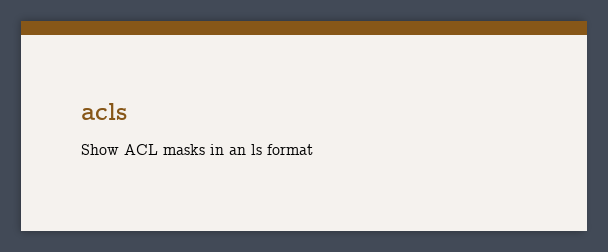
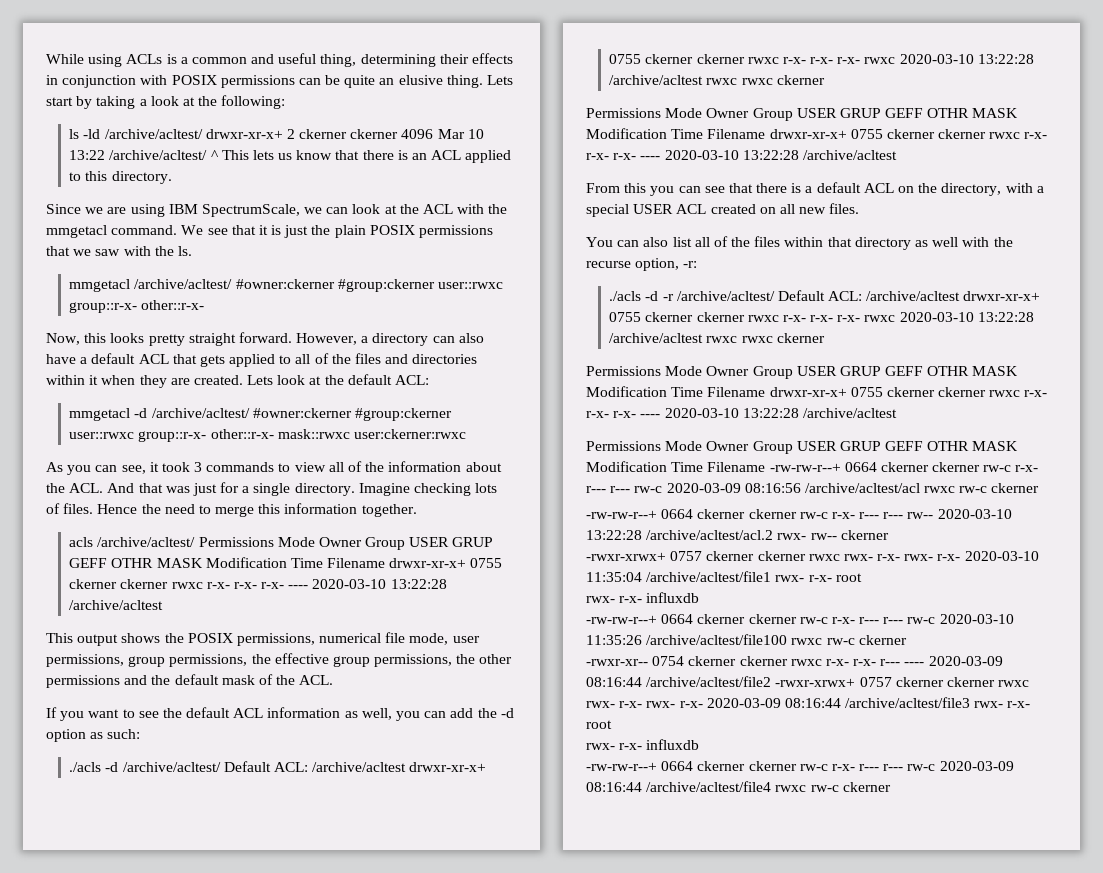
- acls
- Show ACL masks in an ls format
+ While using ACLs is a common and useful thing, determining their effects in conjunction with POSIX permissions can be quite an elusive thing. Lets start by taking a look at the following:
+ ls -ld /archive/acltest/ drwxr-xr-x+ 2 ckerner ckerner 4096 Mar 10 13:22 /archive/acltest/ ^ This lets us know that there is an ACL applied to this directory.
+ Since we are using IBM SpectrumScale, we can look at the ACL with the mmgetacl command. We see that it is just the plain POSIX permissions that we saw with the ls.
+ mmgetacl /archive/acltest/ #owner:ckerner #group:ckerner user::rwxc group::r-x- other::r-x-
+ Now, this looks pretty straight forward. However, a directory can also have a default ACL that gets applied to all of the files and directories within it when they are created. Lets look at the default ACL:
+ mmgetacl -d /archive/acltest/ #owner:ckerner #group:ckerner user::rwxc group::r-x- other::r-x- mask::rwxc user:ckerner:rwxc
+ As you can see, it took 3 commands to view all of the information about the ACL. And that was just for a single directory. Imagine checking lots of files. Hence the need to merge this information together.
+ acls /archive/acltest/ Permissions Mode Owner Group USER GRUP GEFF OTHR MASK Modification Time Filename drwxr-xr-x+ 0755 ckerner ckerner rwxc r-x- r-x- r-x- ---- 2020-03-10 13:22:28 /archive/acltest
+ This output shows the POSIX permissions, numerical file mode, user permissions, group permissions, the effective group permissions, the other permissions and the default mask of the ACL.
+ If you want to see the default ACL information as well, you can add the -d option as such:
+ ./acls -d /archive/acltest/ Default ACL: /archive/acltest drwxr-xr-x+ 0755 ckerner ckerner rwxc r-x- r-x- r-x- rwxc 2020-03-10 13:22:28 /archive/acltest rwxc rwxc ckerner
+ Permissions Mode Owner Group USER GRUP GEFF OTHR MASK Modification Time Filename drwxr-xr-x+ 0755 ckerner ckerner rwxc r-x- r-x- r-x- ---- 2020-03-10 13:22:28 /archive/acltest
+ From this you can see that there is a default ACL on the directory, with a special USER ACL created on all new files.
+ You can also list all of the files within that directory as well with the recurse option, -r:
+ ./acls -d -r /archive/acltest/ Default ACL: /archive/acltest drwxr-xr-x+ 0755 ckerner ckerner rwxc r-x- r-x- r-x- rwxc 2020-03-10 13:22:28 /archive/acltest rwxc rwxc ckerner
+ Permissions Mode Owner Group USER GRUP GEFF OTHR MASK Modification Time Filename drwxr-xr-x+ 0755 ckerner ckerner rwxc r-x- r-x- r-x- ---- 2020-03-10 13:22:28 /archive/acltest
+ Permissions Mode Owner Group USER GRUP GEFF OTHR MASK Modification Time Filename -rw-rw-r--+ 0664 ckerner ckerner rw-c r-x- r--- r--- rw-c 2020-03-09 08:16:56 /archive/acltest/acl rwxc rw-c ckerner
+ -rw-rw-r--+ 0664 ckerner ckerner rw-c r-x- r--- r--- rw-- 2020-03-10 13:22:28 /archive/acltest/acl.2 rwx- rw-- ckerner
+ -rwxr-xrwx+ 0757 ckerner ckerner rwxc rwx- r-x- rwx- r-x- 2020-03-10 11:35:04 /archive/acltest/file1 rwx- r-x- root
+ rwx- r-x- influxdb
+ -rw-rw-r--+ 0664 ckerner ckerner rw-c r-x- r--- r--- rw-c 2020-03-10 11:35:26 /archive/acltest/file100 rwxc rw-c ckerner
+ -rwxr-xr-- 0754 ckerner ckerner rwxc r-x- r-x- r--- ---- 2020-03-09 08:16:44 /archive/acltest/file2 -rwxr-xrwx+ 0757 ckerner ckerner rwxc rwx- r-x- rwx- r-x- 2020-03-09 08:16:44 /archive/acltest/file3 rwx- r-x- root
+ rwx- r-x- influxdb
+ -rw-rw-r--+ 0664 ckerner ckerner rw-c r-x- r--- r--- rw-c 2020-03-09 08:16:44 /archive/acltest/file4 rwxc rw-c ckerner

